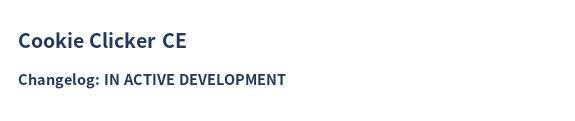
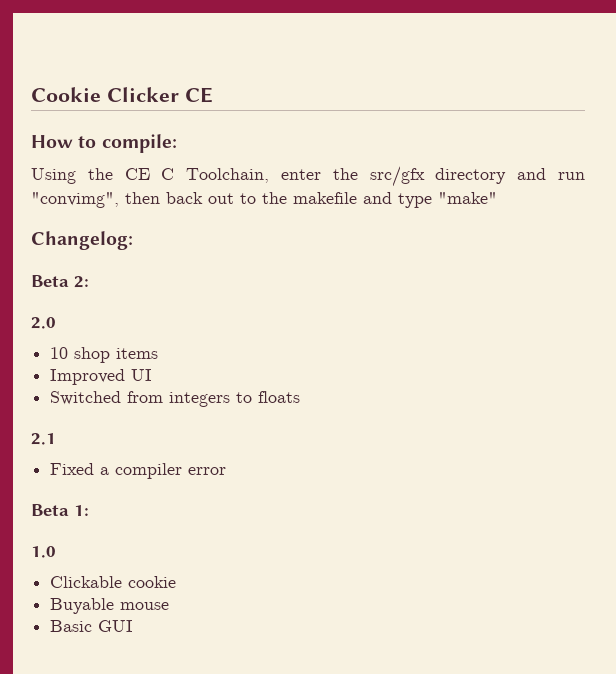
- Changelog: IN ACTIVE DEVELOPMENT
+ How to compile:
+ Using the CE C Toolchain, enter the src/gfx directory and run "convimg", then back out to the makefile and type "make"
+ Changelog:
+ Beta 2:
+ 2.0
+ 10 shop items
+ Improved UI
+ Switched from integers to floats
+ 2.1
+ Fixed a compiler error
+ Beta 1:
+ 1.0
+ Clickable cookie
+ Buyable mouse
+ Basic GUI

